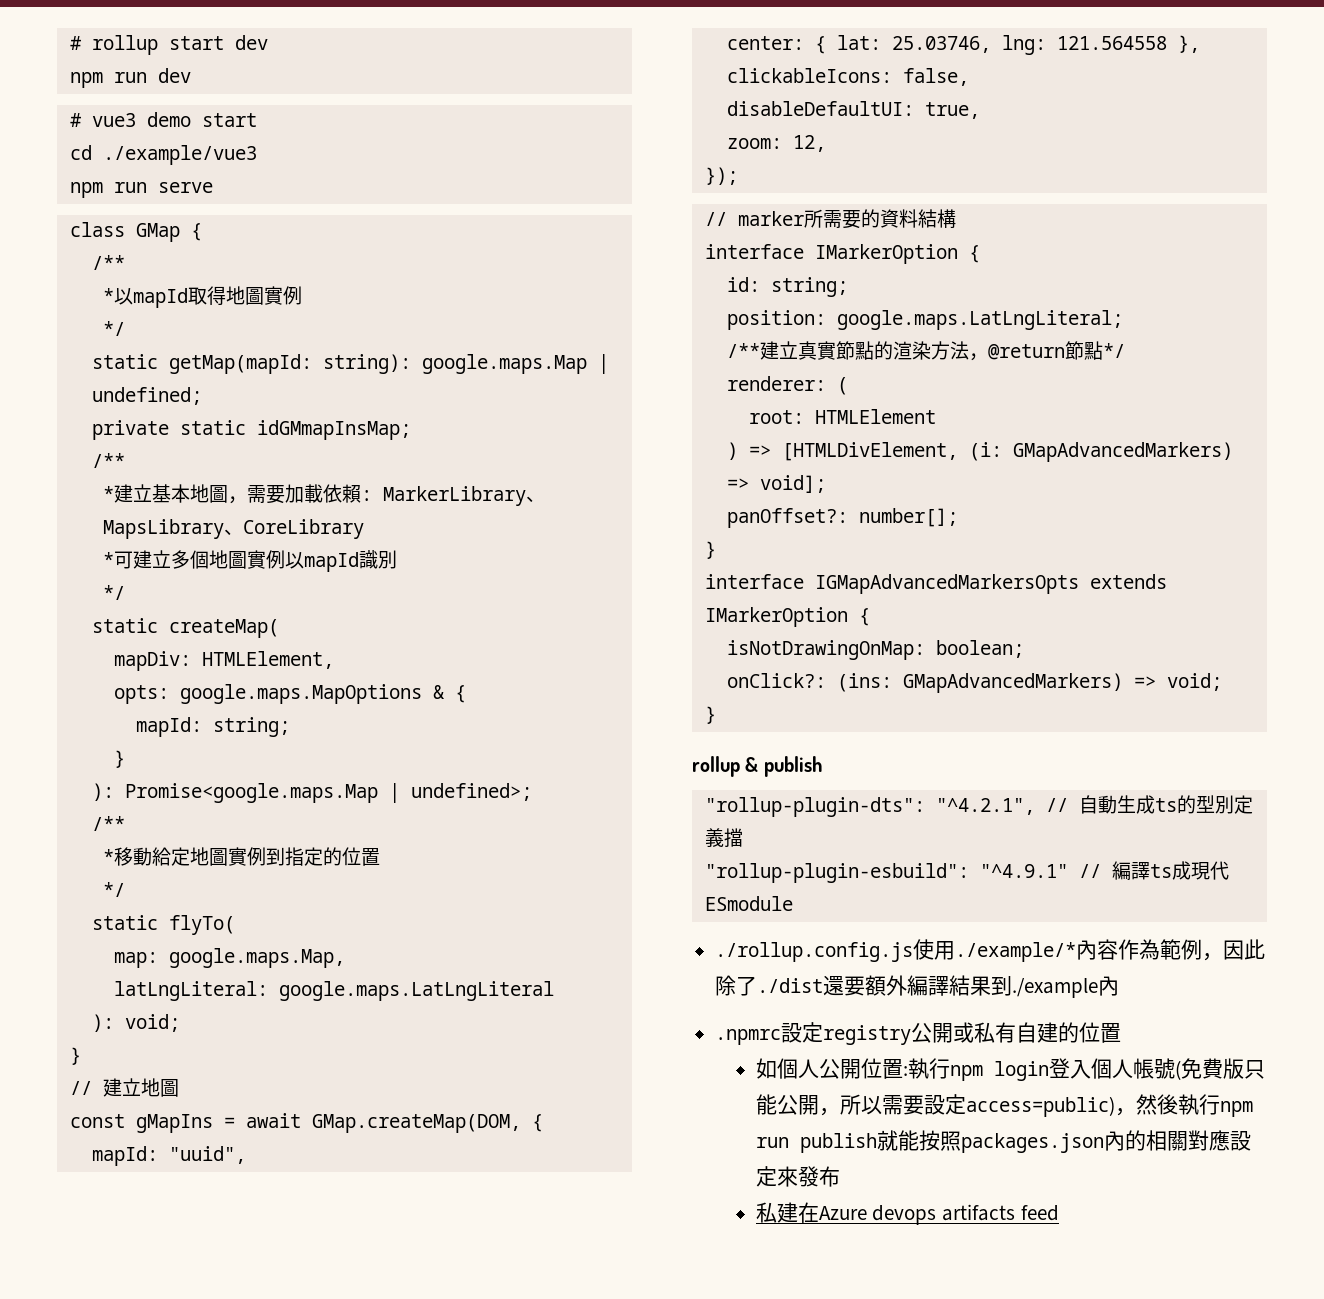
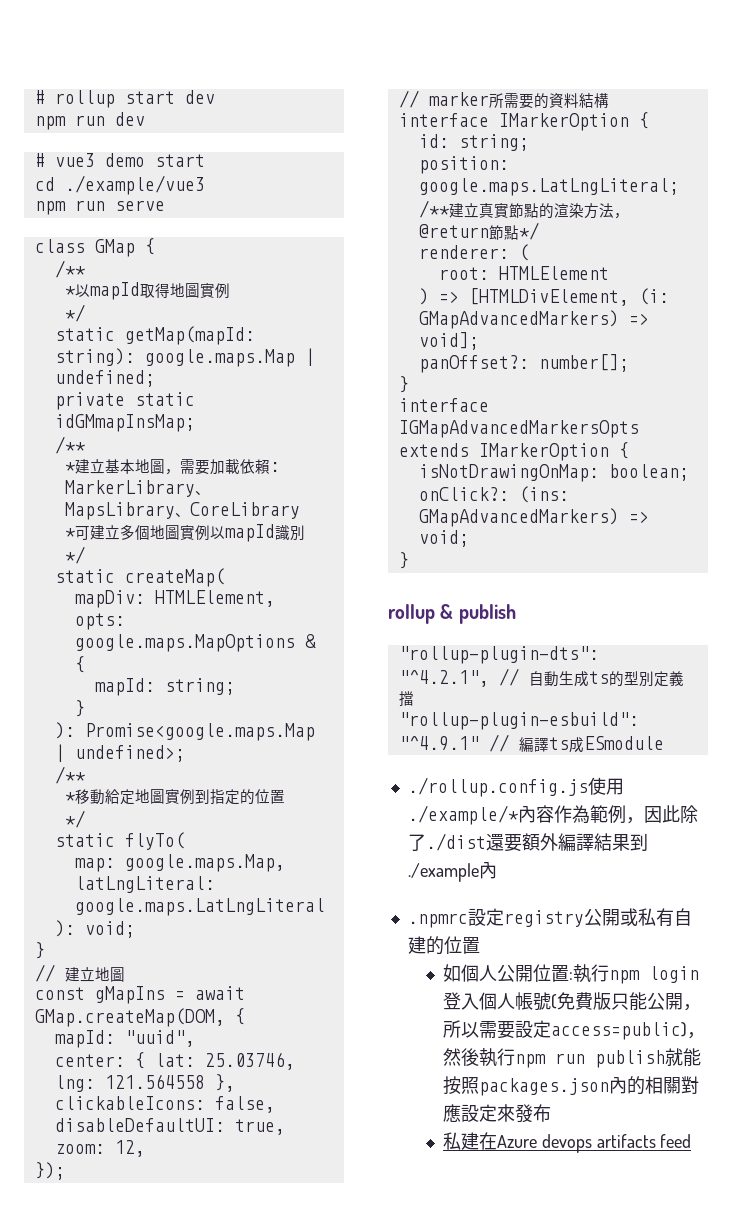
- "rollup-plugin-esbuild": "^4.9.1" // 編譯ts成現代ESmodule
+ "rollup-plugin-esbuild": "^4.9.1" // 編譯ts成ESmodule

